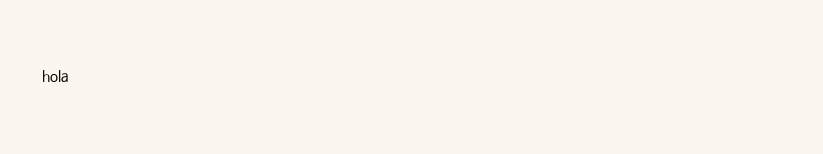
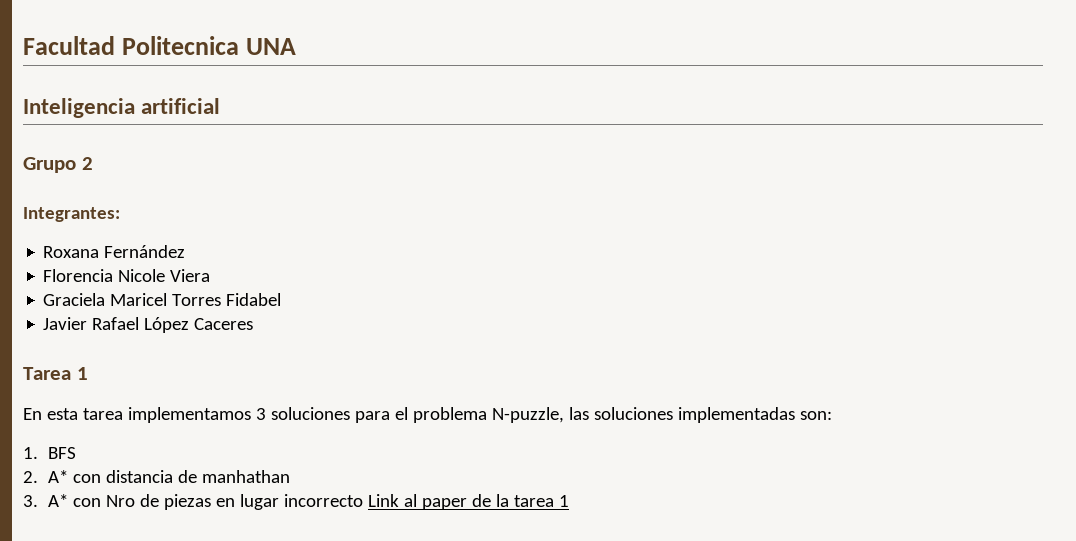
- hola
+ Facultad Politecnica UNA
+ Inteligencia artificial
+ Grupo 2
+ Integrantes:
+ Roxana Fernández
+ Florencia Nicole Viera
+ Graciela Maricel Torres Fidabel
+ Javier Rafael López Caceres
+ Tarea 1
+ En esta tarea implementamos 3 soluciones para el problema N-puzzle, las soluciones implementadas son:
+ 1. BFS
+ 2. A* con distancia de manhathan
+ 3. A* con Nro de piezas en lugar incorrecto Link al paper de la tarea 1

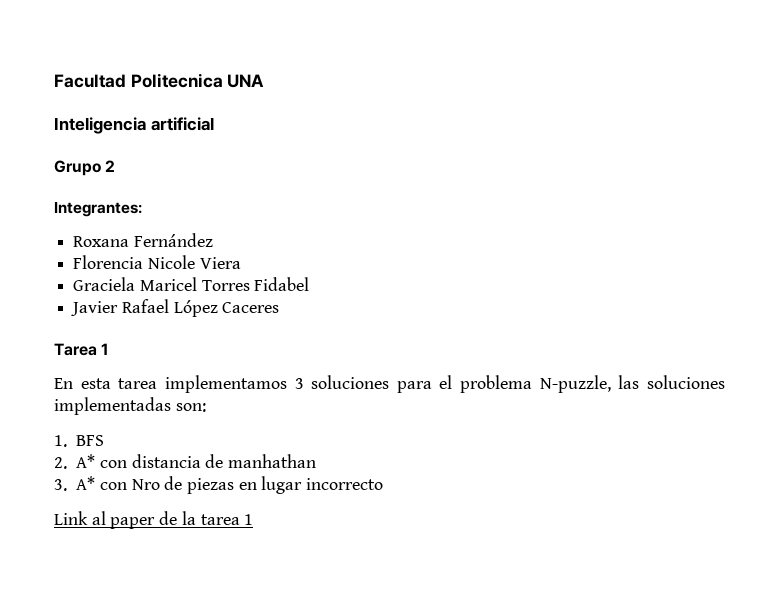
- 3. A* con Nro de piezas en lugar incorrecto Link al paper de la tarea 1
+ 3. A* con Nro de piezas en lugar incorrecto
+ Link al paper de la tarea 1

